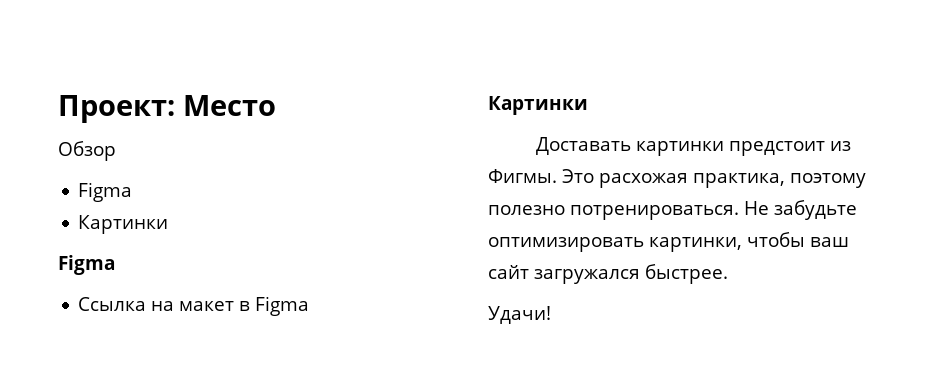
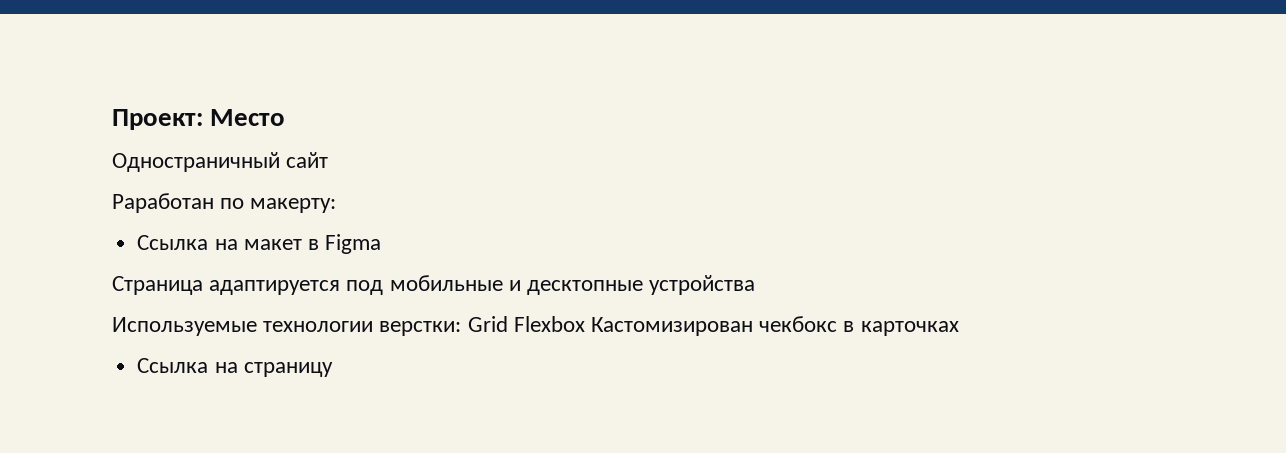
- Обзор
- Figma
- Картинки
- Figma
+ Одностраничный сайт
+ Раработан по макерту:
  Ссылка на макет в Figma
- Картинки
- Доставать картинки предстоит из Фигмы. Это расхожая практика, поэтому полезно потренироваться. Не забудьте оптимизировать картинки, чтобы ваш сайт загружался быстрее.
- Удачи!
+ Страница адаптируется под мобильные и десктопные устройства
+ Используемые технологии верстки: Grid Flexbox Кастомизирован чекбокс в карточках
+ Ссылка на страницу

